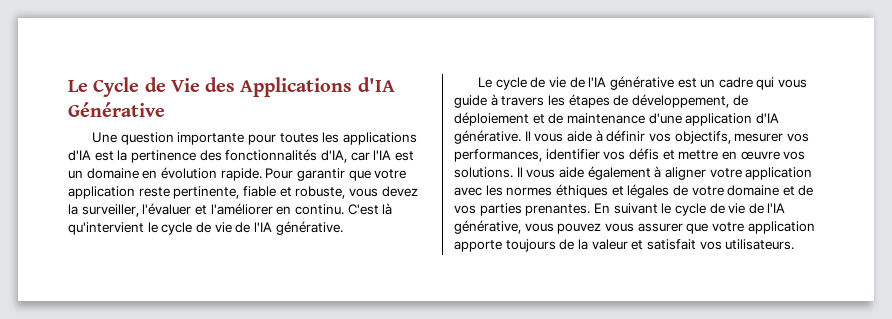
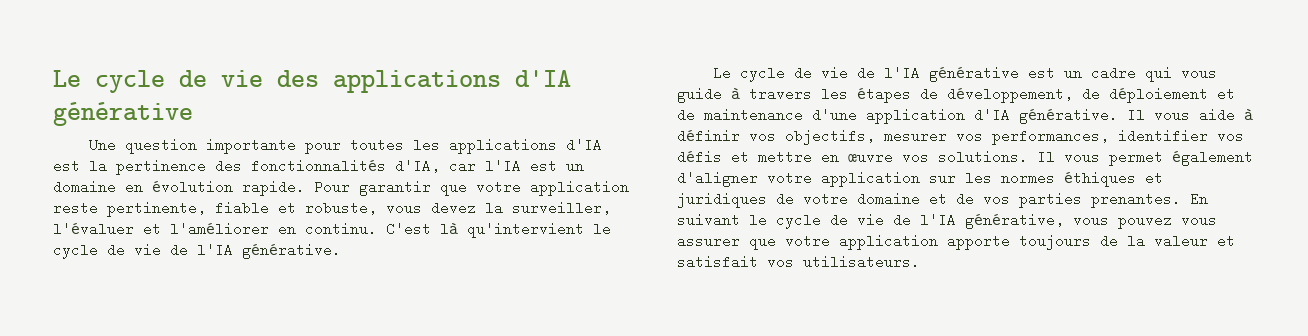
- Le Cycle de Vie des Applications d'IA Générative
+ Le cycle de vie des applications d'IA générative
- Il vous aide également à aligner votre application avec les normes éthiques et légales de votre domaine et de vos parties prenantes.
+ Il vous permet également d'aligner votre application sur les normes éthiques et juridiques de votre domaine et de vos parties prenantes.

